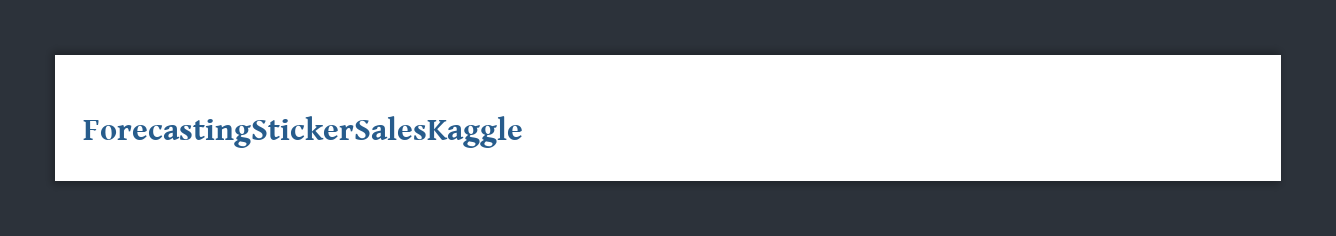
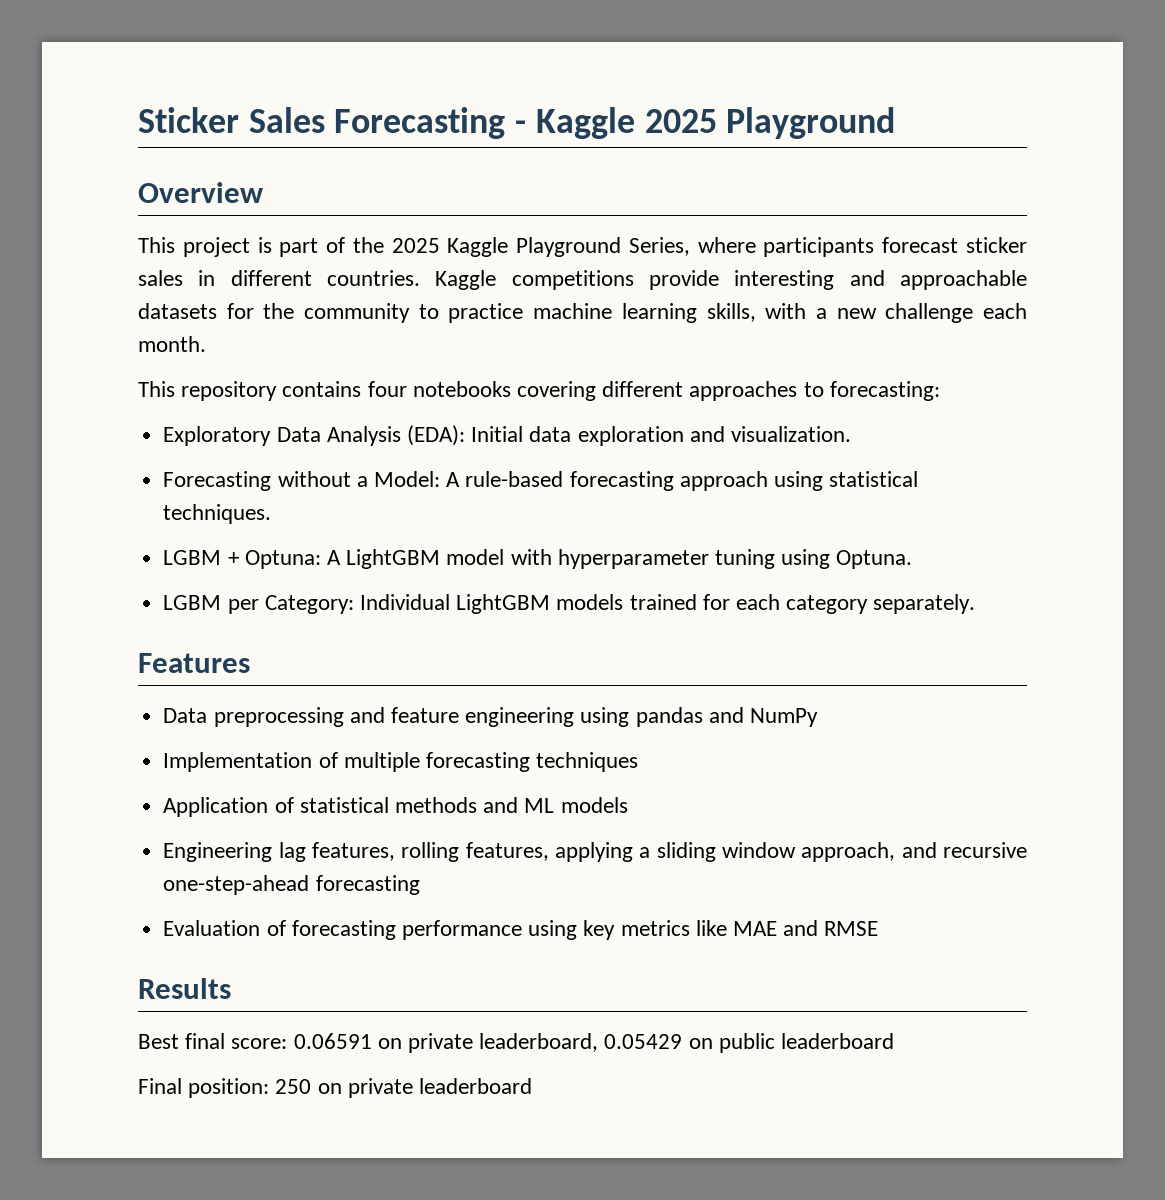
- ForecastingStickerSalesKaggle
+ Sticker Sales Forecasting - Kaggle 2025 Playground
+ Overview
+ This project is part of the 2025 Kaggle Playground Series, where participants forecast sticker sales in different countries. Kaggle competitions provide interesting and approachable datasets for the community to practice machine learning skills, with a new challenge each month.
+ This repository contains four notebooks covering different approaches to forecasting:
+ Exploratory Data Analysis (EDA): Initial data exploration and visualization.
+ Forecasting without a Model: A rule-based forecasting approach using statistical techniques.
+ LGBM + Optuna: A LightGBM model with hyperparameter tuning using Optuna.
+ LGBM per Category: Individual LightGBM models trained for each category separately.
+ Features
+ Data preprocessing and feature engineering using pandas and NumPy
+ Implementation of multiple forecasting techniques
+ Application of statistical methods and ML models
+ Engineering lag features, rolling features, applying a sliding window approach, and recursive one-step-ahead forecasting
+ Evaluation of forecasting performance using key metrics like MAE and RMSE
+ Results
+ Best final score: 0.06591 on private leaderboard, 0.05429 on public leaderboard
+ Final position: 250 on private leaderboard

